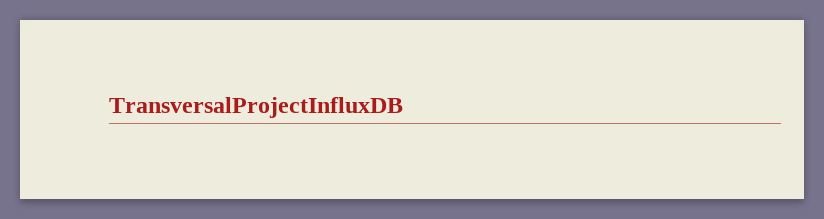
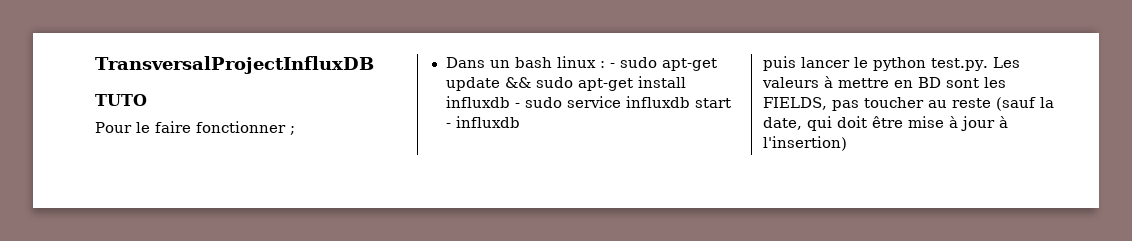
+ TUTO
+ Pour le faire fonctionner ;
+ Dans un bash linux : - sudo apt-get update && sudo apt-get install influxdb - sudo service influxdb start - influxdb
+ puis lancer le python test.py. Les valeurs à mettre en BD sont les FIELDS, pas toucher au reste (sauf la date, qui doit être mise à jour à l'insertion)

